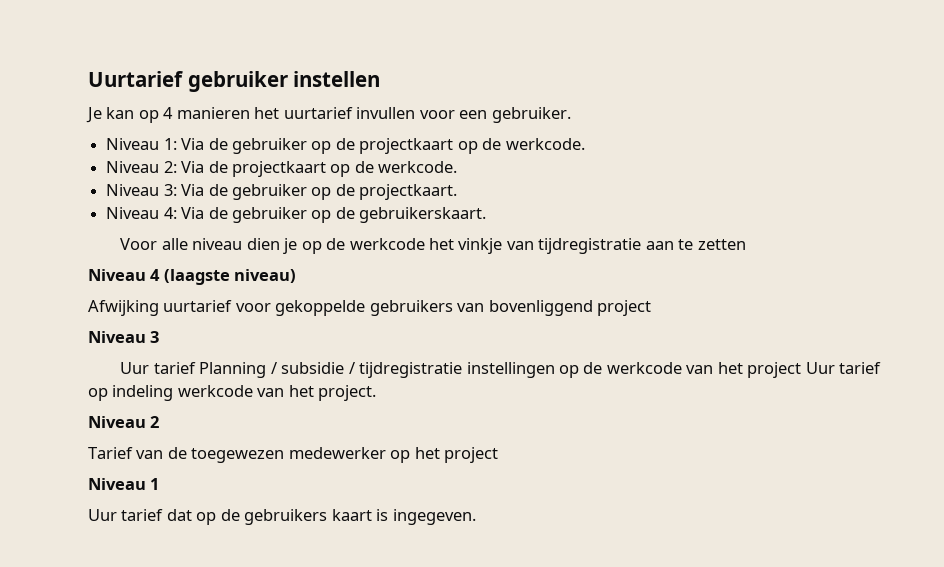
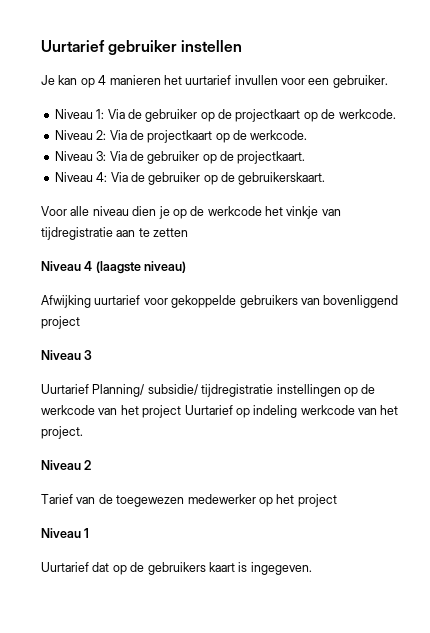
- Uur tarief Planning / subsidie / tijdregistratie instellingen op de werkcode van het project Uur tarief op indeling werkcode van het project.
+ Uurtarief Planning/ subsidie/ tijdregistratie instellingen op de werkcode van het project Uurtarief op indeling werkcode van het project.
- Uur tarief dat op de gebruikers kaart is ingegeven.
+ Uurtarief dat op de gebruikers kaart is ingegeven.

